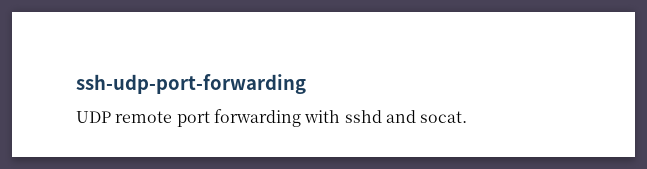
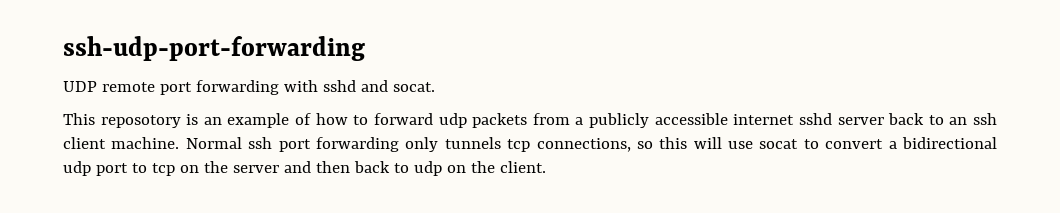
+ This reposotory is an example of how to forward udp packets from a publicly accessible internet sshd server back to an ssh client machine. Normal ssh port forwarding only tunnels tcp connections, so this will use socat to convert a bidirectional udp port to tcp on the server and then back to udp on the client.

